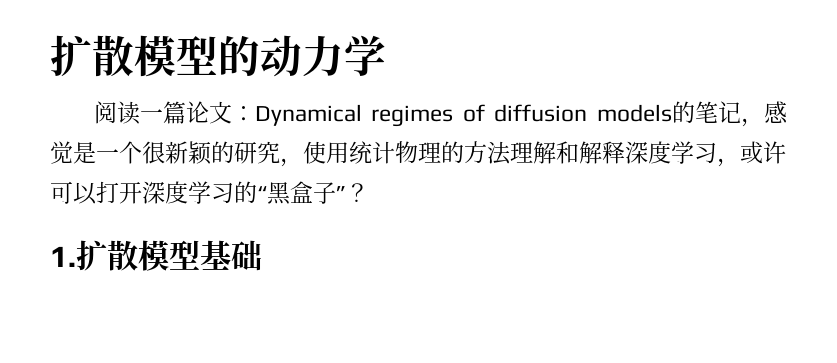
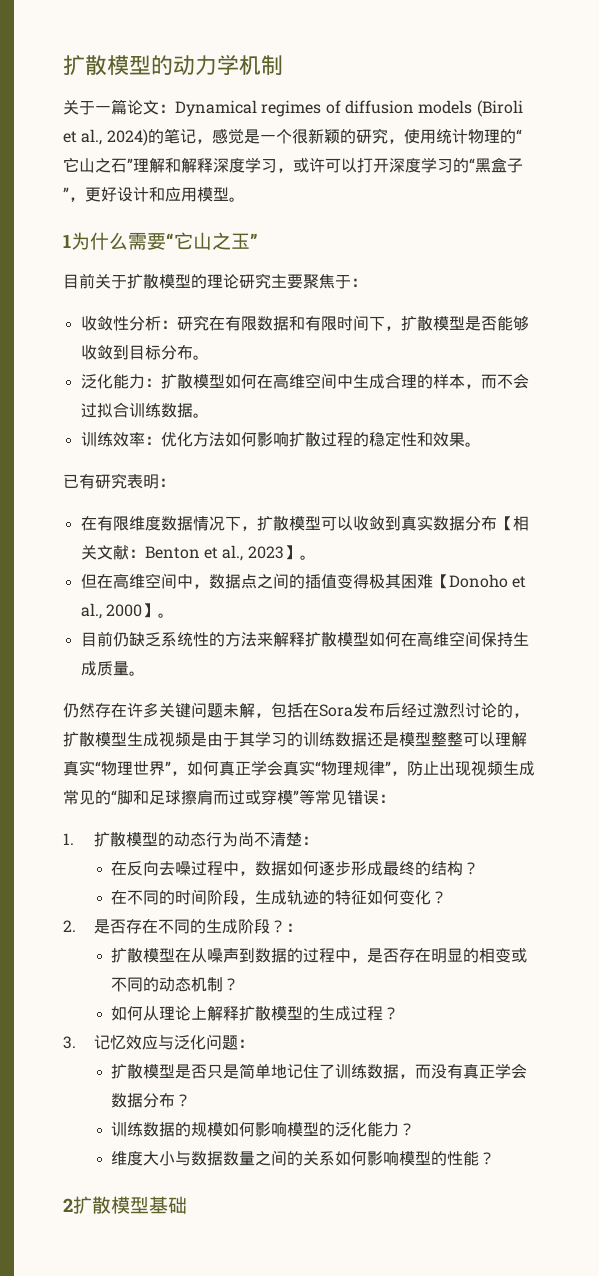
- 扩散模型的动力学
- 阅读一篇论文：Dynamical regimes of diffusion models的笔记，感觉是一个很新颖的研究，使用统计物理的方法理解和解释深度学习，或许可以打开深度学习的“黑盒子”？
- 1.扩散模型基础
+ 扩散模型的动力学机制
+ 关于一篇论文：Dynamical regimes of diffusion models (Biroli et al., 2024)的笔记，感觉是一个很新颖的研究，使用统计物理的“它山之石”理解和解释深度学习，或许可以打开深度学习的“黑盒子”，更好设计和应用模型。
+ 1为什么需要“它山之玉”
+ 目前关于扩散模型的理论研究主要聚焦于：
+ 收敛性分析：研究在有限数据和有限时间下，扩散模型是否能够收敛到目标分布。
+ 泛化能力：扩散模型如何在高维空间中生成合理的样本，而不会过拟合训练数据。
+ 训练效率：优化方法如何影响扩散过程的稳定性和效果。
+ 已有研究表明：
+ 在有限维度数据情况下，扩散模型可以收敛到真实数据分布【相关文献：Benton et al., 2023】。
+ 但在高维空间中，数据点之间的插值变得极其困难【Donoho et al., 2000】。
+ 目前仍缺乏系统性的方法来解释扩散模型如何在高维空间保持生成质量。
+ 仍然存在许多关键问题未解，包括在Sora发布后经过激烈讨论的，扩散模型生成视频是由于其学习的训练数据还是模型整整可以理解真实“物理世界”，如何真正学会真实“物理规律”，防止出现视频生成常见的“脚和足球擦肩而过或穿模”等常见错误：
+ 1.扩散模型的动态行为尚不清楚：
+ 在反向去噪过程中，数据如何逐步形成最终的结构？
+ 在不同的时间阶段，生成轨迹的特征如何变化？
+ 2.是否存在不同的生成阶段？：
+ 扩散模型在从噪声到数据的过程中，是否存在明显的相变或不同的动态机制？
+ 如何从理论上解释扩散模型的生成过程？
+ 3.记忆效应与泛化问题：
+ 扩散模型是否只是简单地记住了训练数据，而没有真正学会数据分布？
+ 训练数据的规模如何影响模型的泛化能力？
+ 维度大小与数据数量之间的关系如何影响模型的性能？
+ 2扩散模型基础

